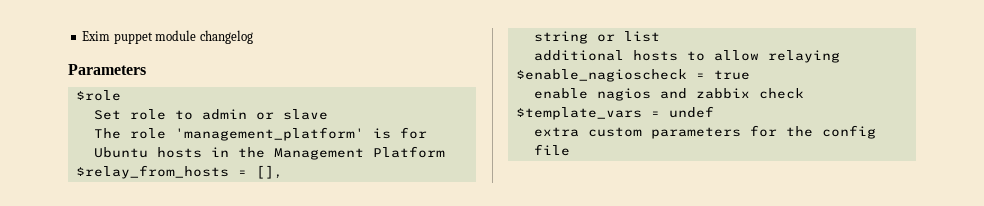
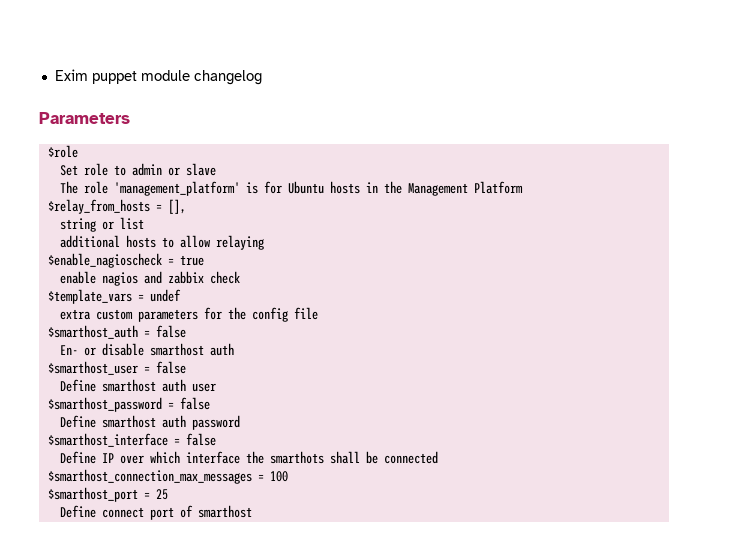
+ $smarthost_auth = false
+ En- or disable smarthost auth
+ $smarthost_user = false
+ Define smarthost auth user
+ $smarthost_password = false
+ Define smarthost auth password
+ $smarthost_interface = false
+ Define IP over which interface the smarthots shall be connected
+ $smarthost_connection_max_messages = 100
+ $smarthost_port = 25
+ Define connect port of smarthost

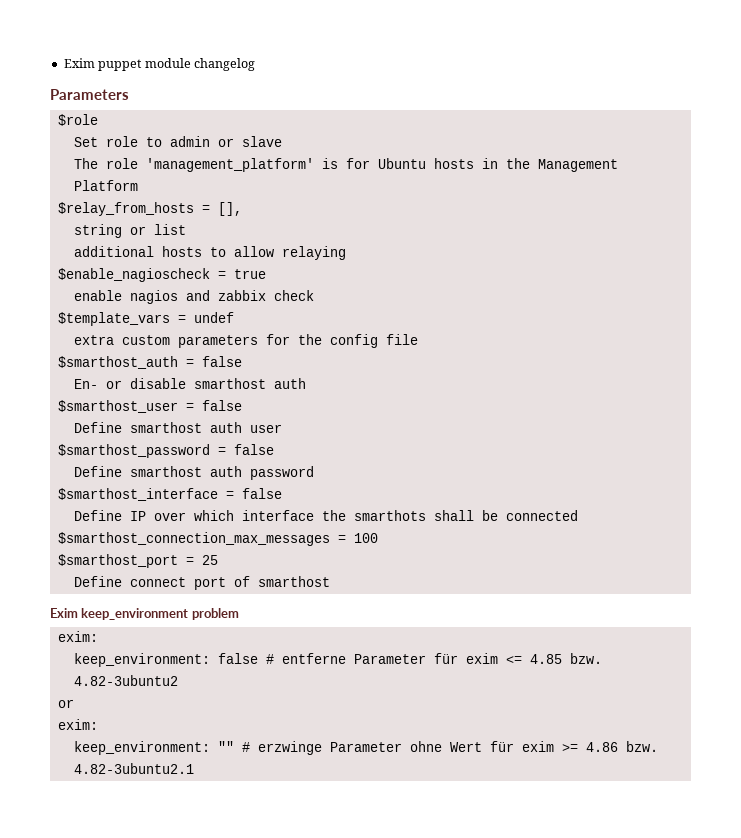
+ Exim keep_environment problem
+ exim:
+ keep_environment: false # entferne Parameter für exim <= 4.85 bzw. 4.82-3ubuntu2
+ or
+ exim:
+ keep_environment: "" # erzwinge Parameter ohne Wert für exim >= 4.86 bzw. 4.82-3ubuntu2.1

